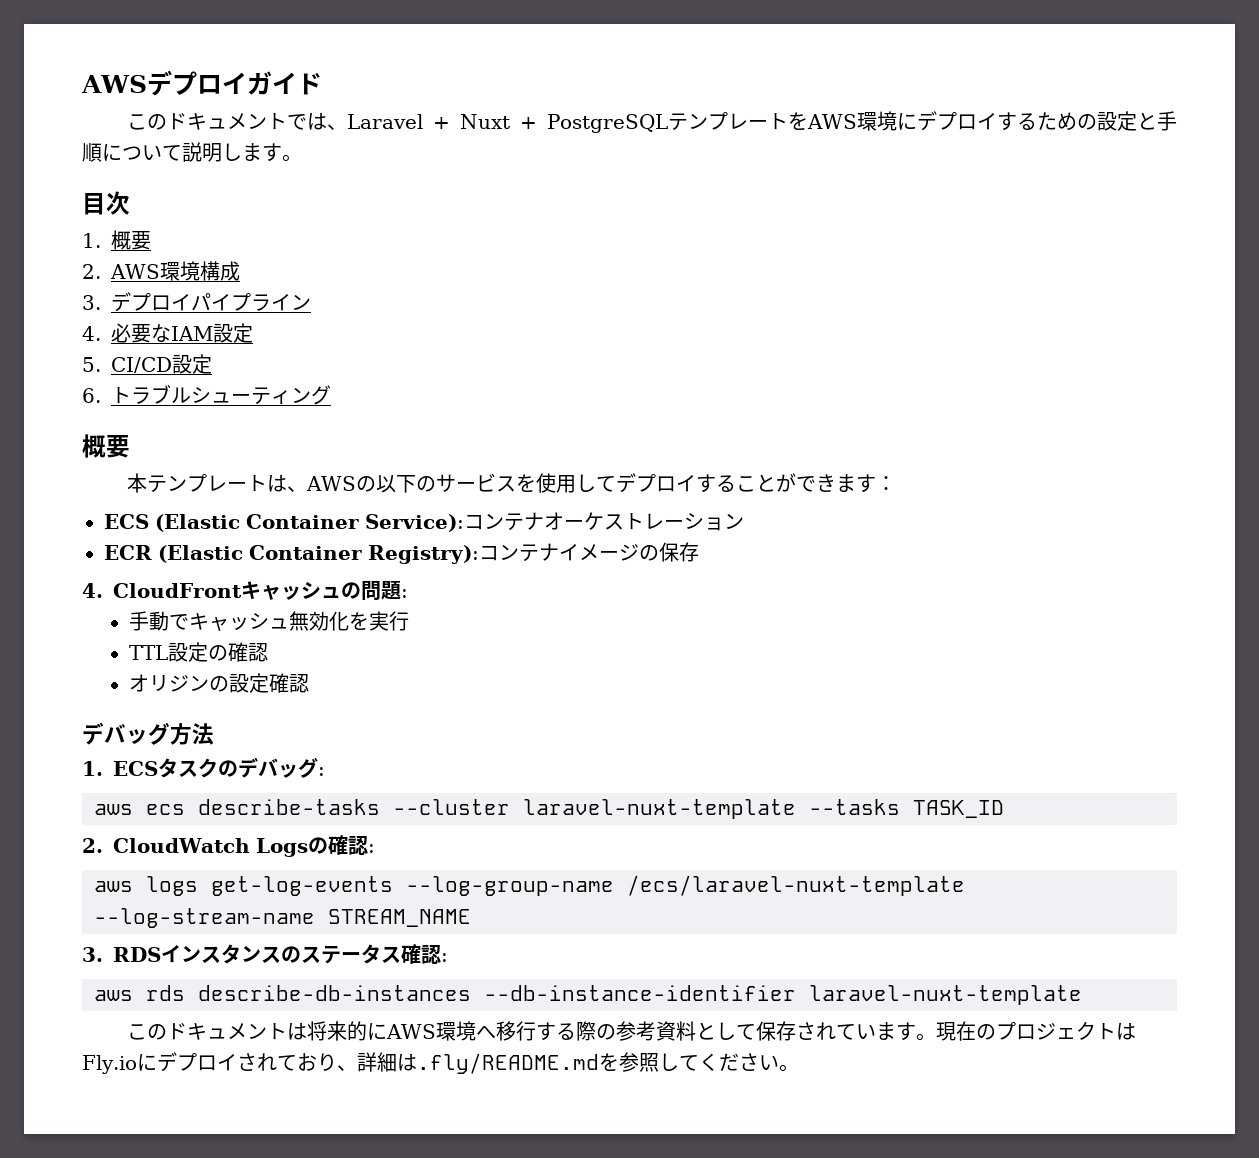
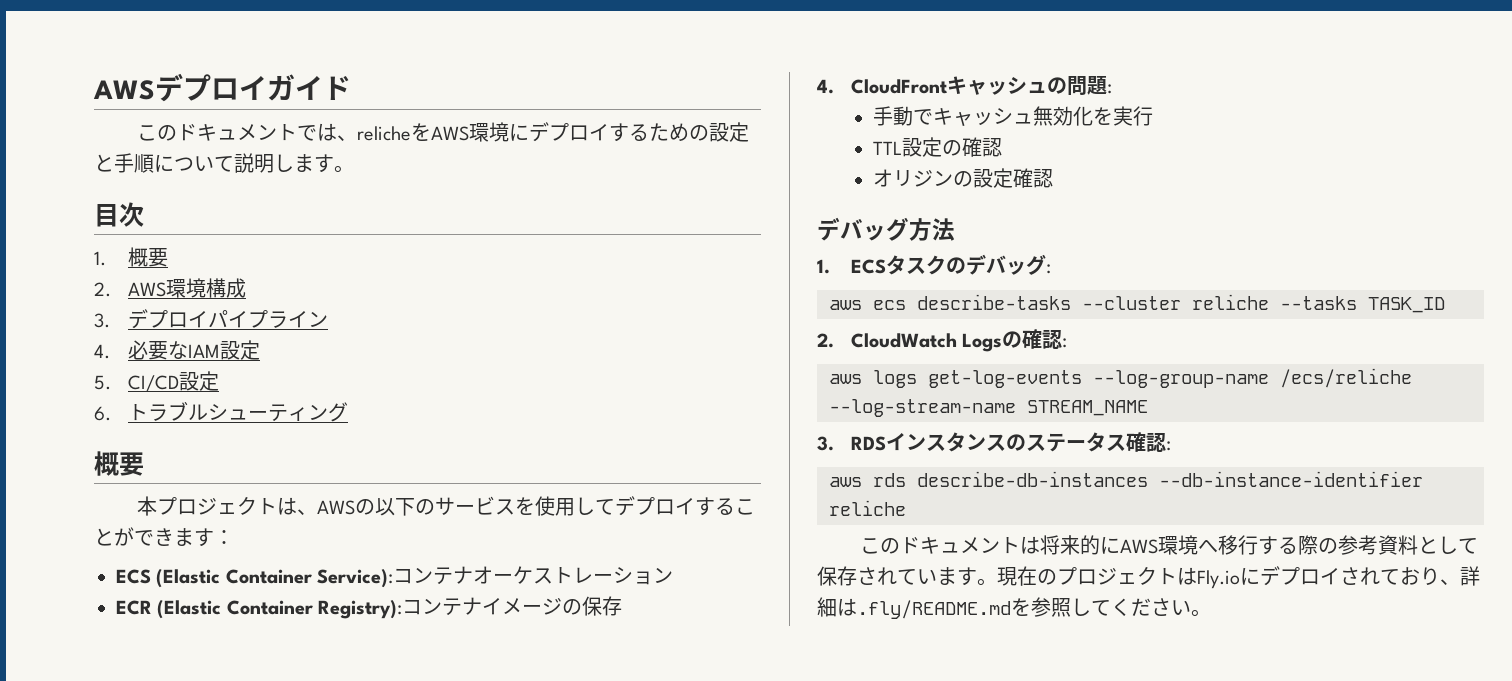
- このドキュメントでは、Laravel + Nuxt + PostgreSQLテンプレートをAWS環境にデプロイするための設定と手順について説明します。
+ このドキュメントでは、relicheをAWS環境にデプロイするための設定と手順について説明します。
- 本テンプレートは、AWSの以下のサービスを使用してデプロイすることができます：
+ 本プロジェクトは、AWSの以下のサービスを使用してデプロイすることができます：
- aws ecs describe-tasks --cluster laravel-nuxt-template --tasks TASK_ID
+ aws ecs describe-tasks --cluster reliche --tasks TASK_ID
- aws logs get-log-events --log-group-name /ecs/laravel-nuxt-template --log-stream-name STREAM_NAME
+ aws logs get-log-events --log-group-name /ecs/reliche --log-stream-name STREAM_NAME
- aws rds describe-db-instances --db-instance-identifier laravel-nuxt-template
+ aws rds describe-db-instances --db-instance-identifier reliche

